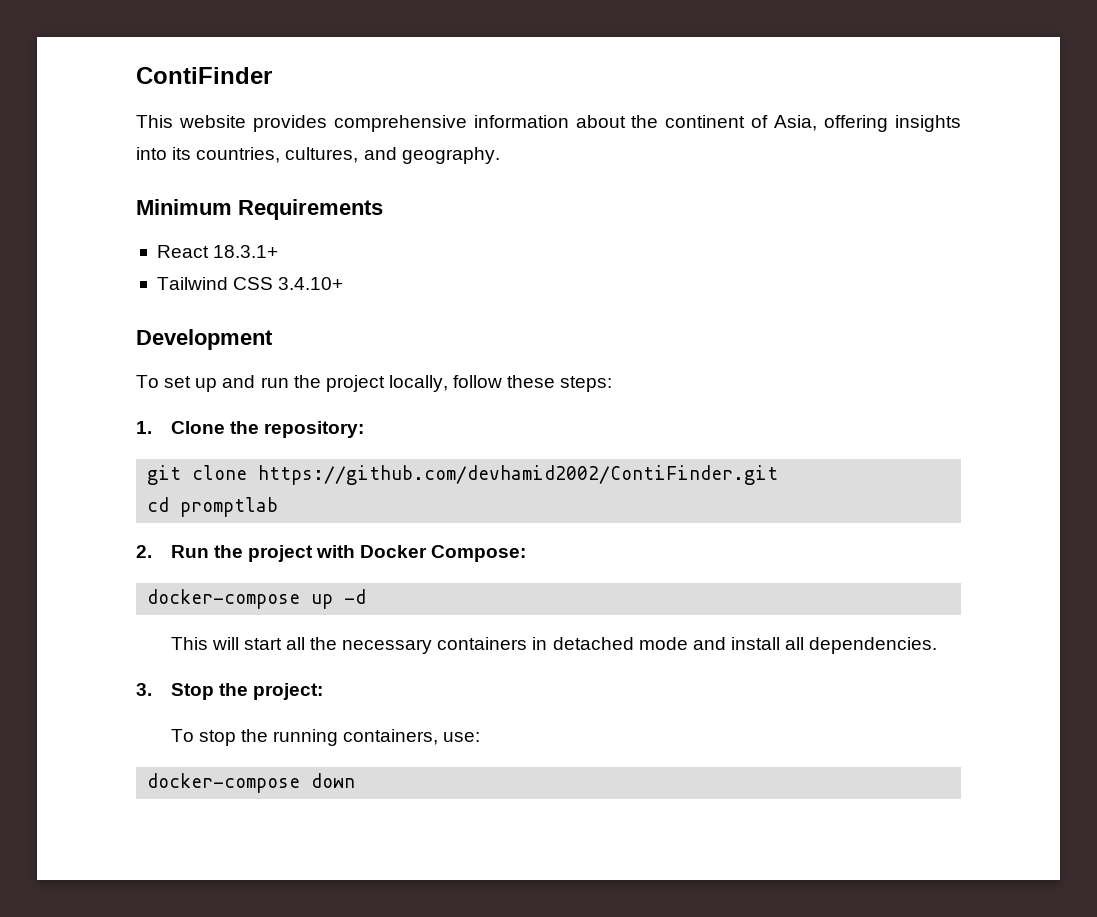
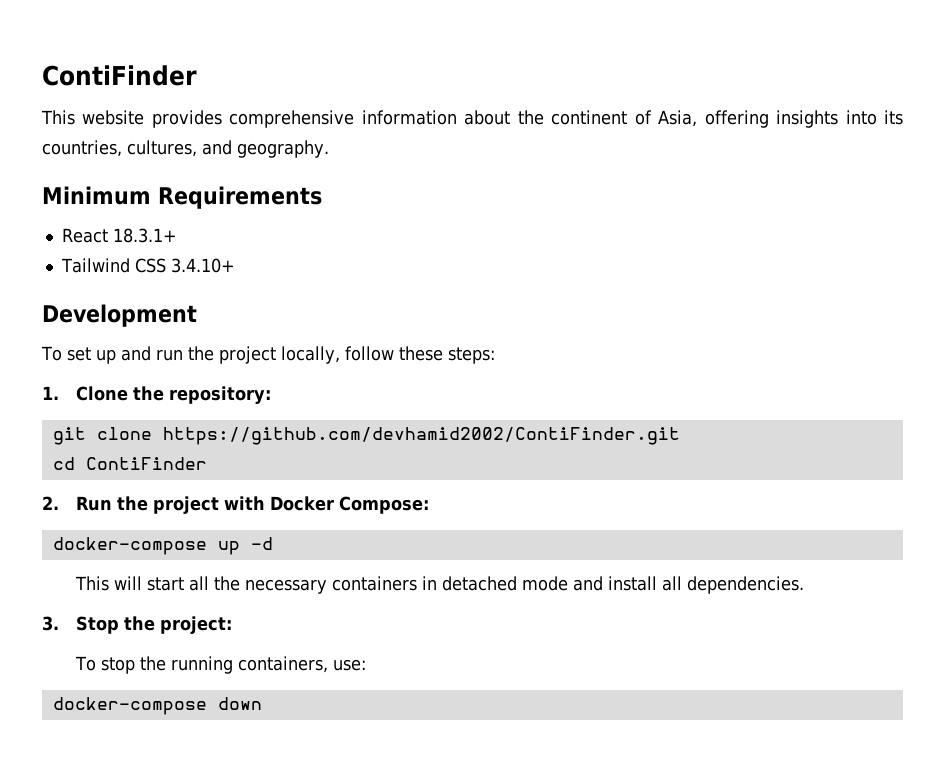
- cd promptlab
+ cd ContiFinder

